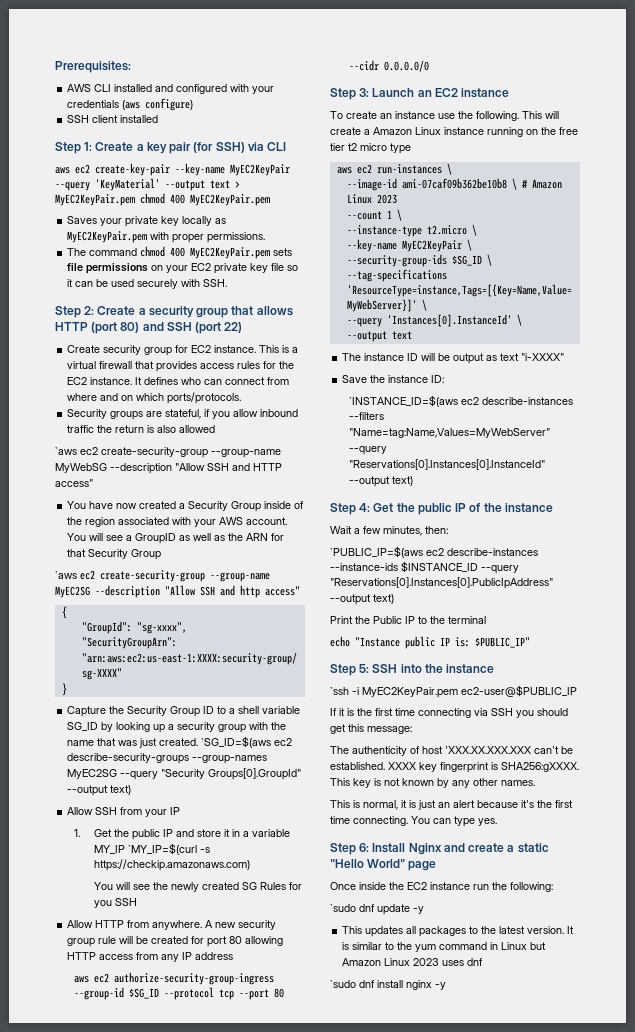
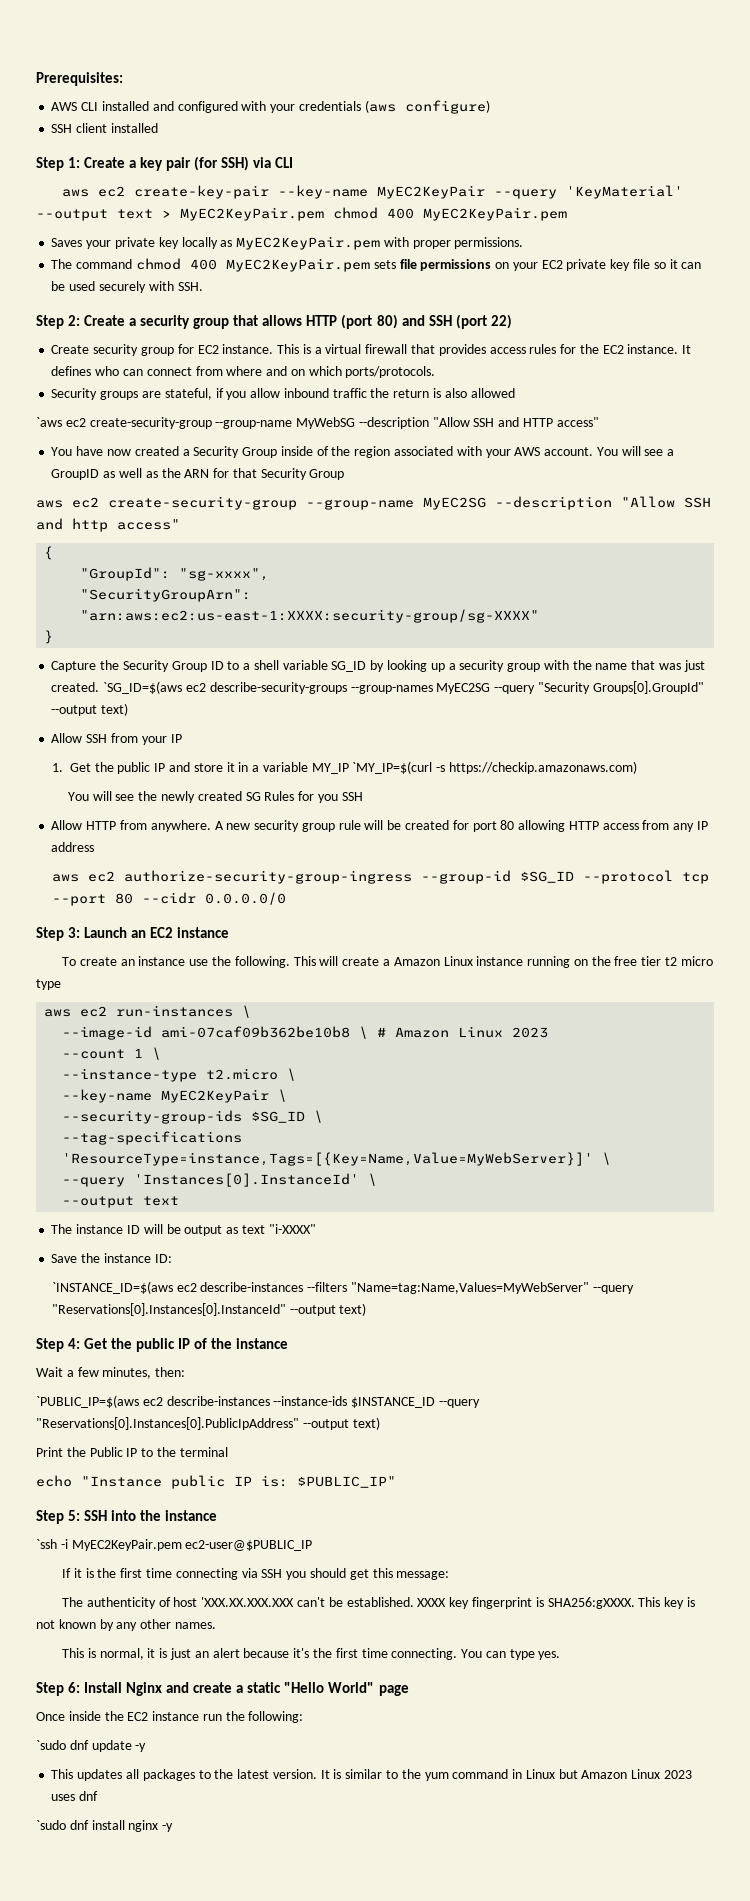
- `aws ec2 create-security-group --group-name MyEC2SG --description "Allow SSH and http access"
+ aws ec2 create-security-group --group-name MyEC2SG --description "Allow SSH and http access"

